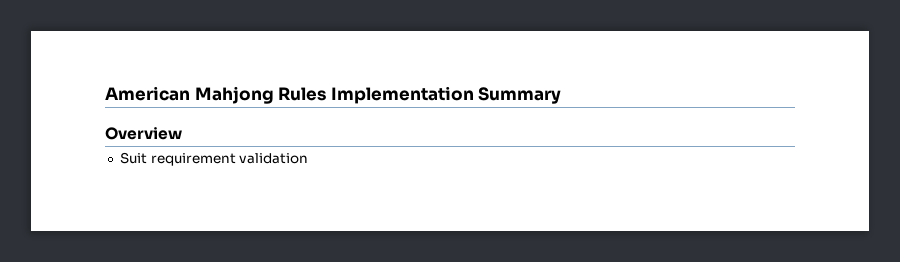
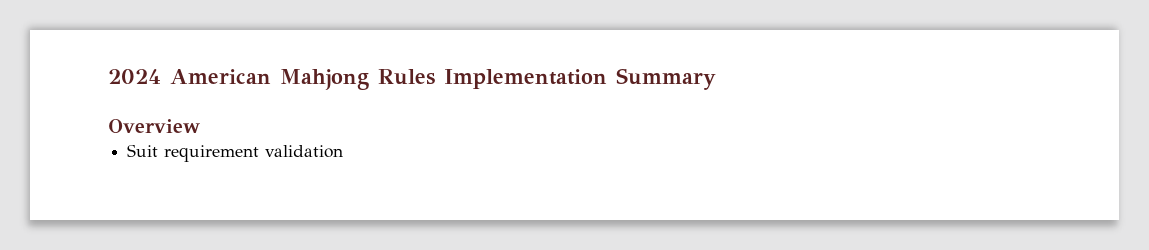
- American Mahjong Rules Implementation Summary
+ 2024 American Mahjong Rules Implementation Summary

